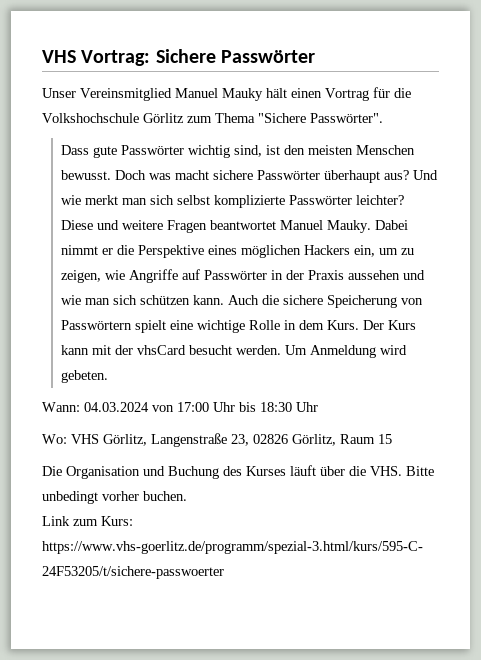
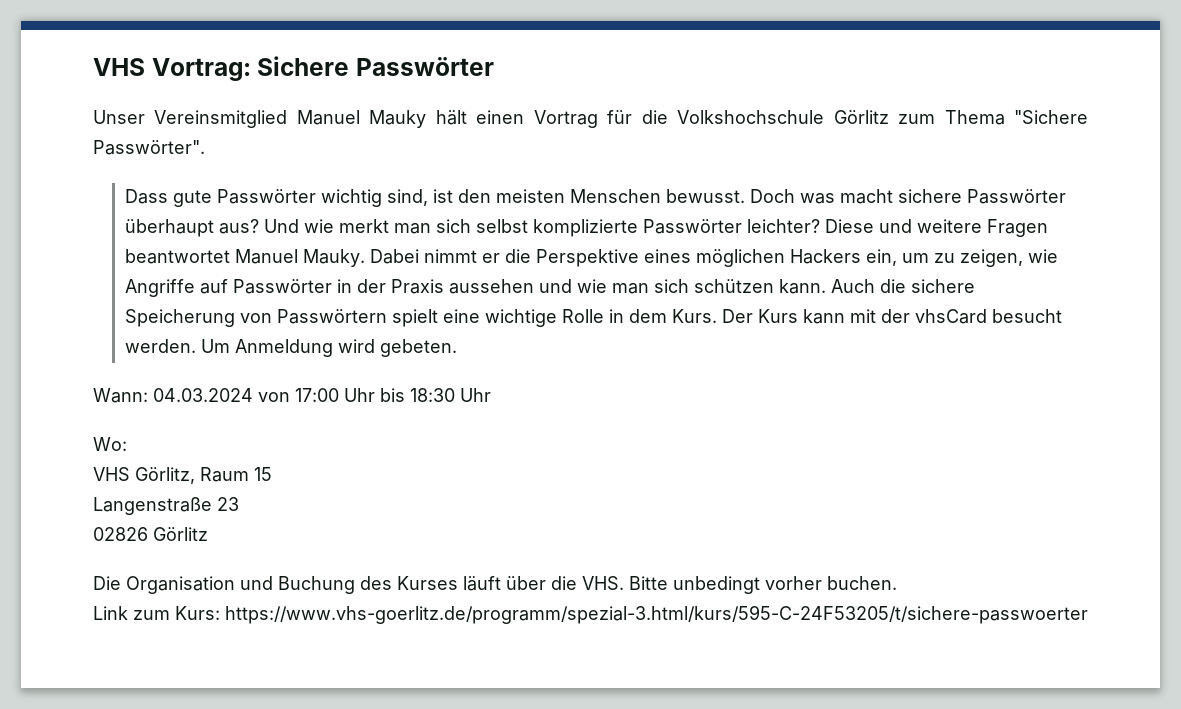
- Wo: VHS Görlitz, Langenstraße 23, 02826 Görlitz, Raum 15
+ Wo:
+ VHS Görlitz, Raum 15
+ Langenstraße 23
+ 02826 Görlitz

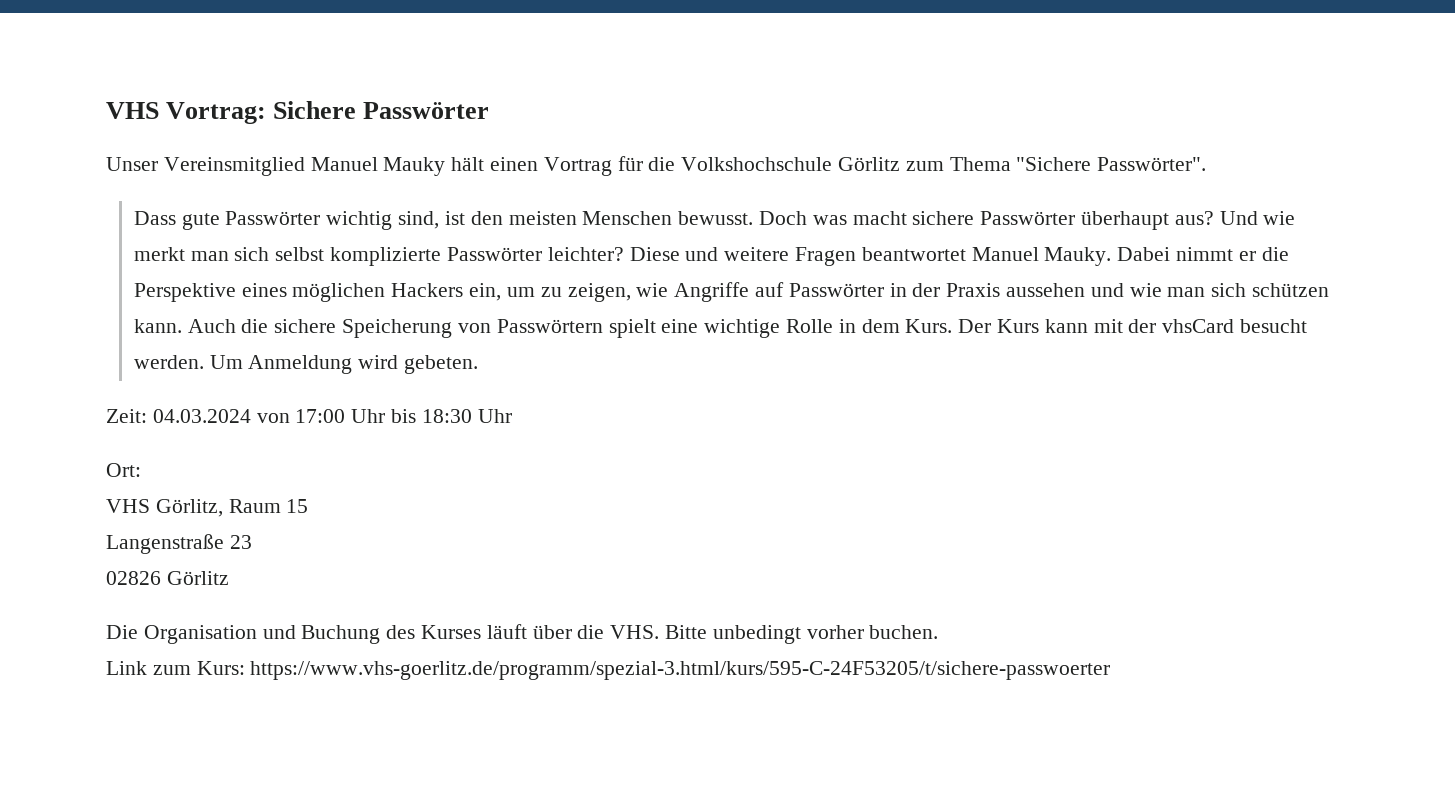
- Wann: 04.03.2024 von 17:00 Uhr bis 18:30 Uhr
+ Zeit: 04.03.2024 von 17:00 Uhr bis 18:30 Uhr
- Wo:
+ Ort:

